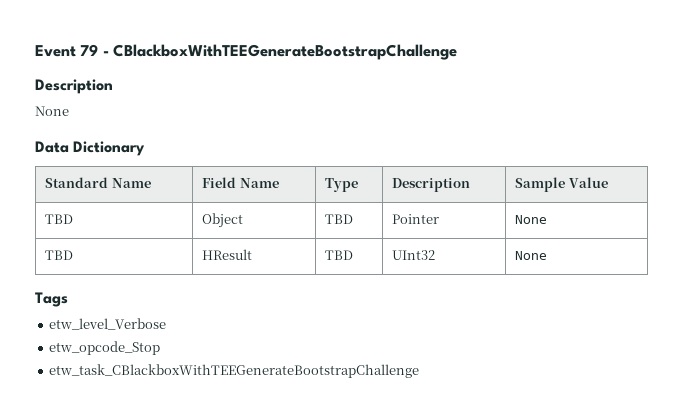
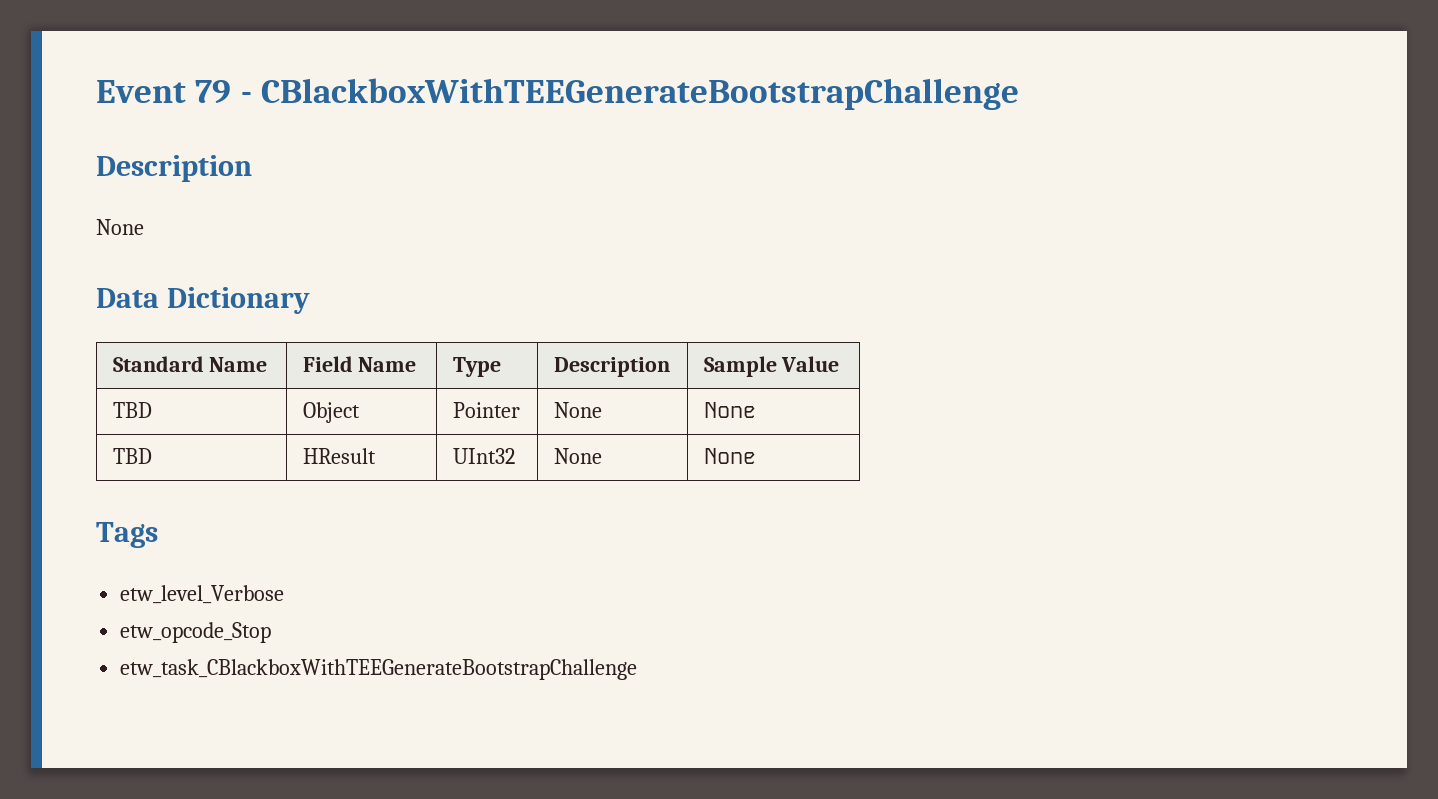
- TBD | Object | TBD | Pointer | None
+ TBD | Object | Pointer | None | None
- TBD | HResult | TBD | UInt32 | None
+ TBD | HResult | UInt32 | None | None

